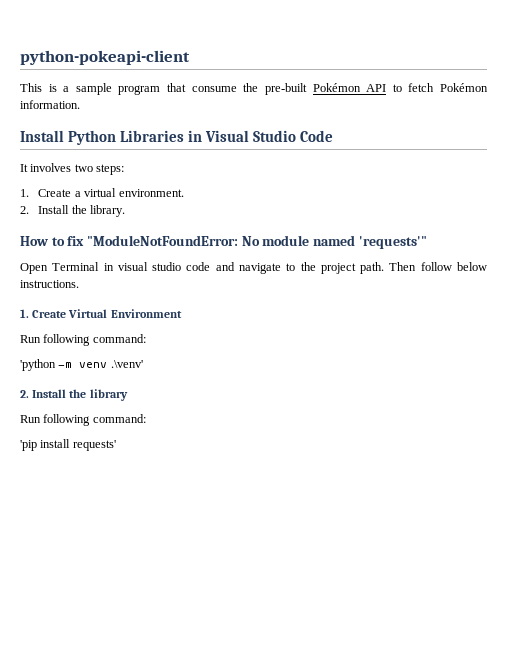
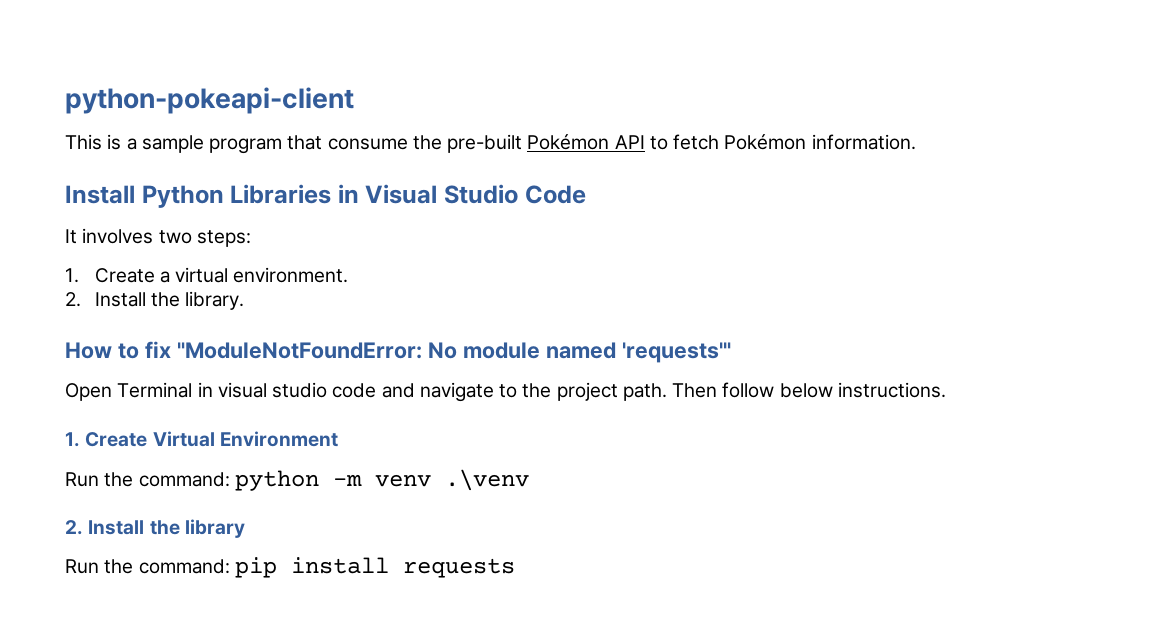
  1. Create Virtual Environment
- Run following command:
- 'python -m venv .\venv'
+ Run the command: python -m venv .\venv
  2. Install the library
- Run following command:
- 'pip install requests'
+ Run the command: pip install requests

